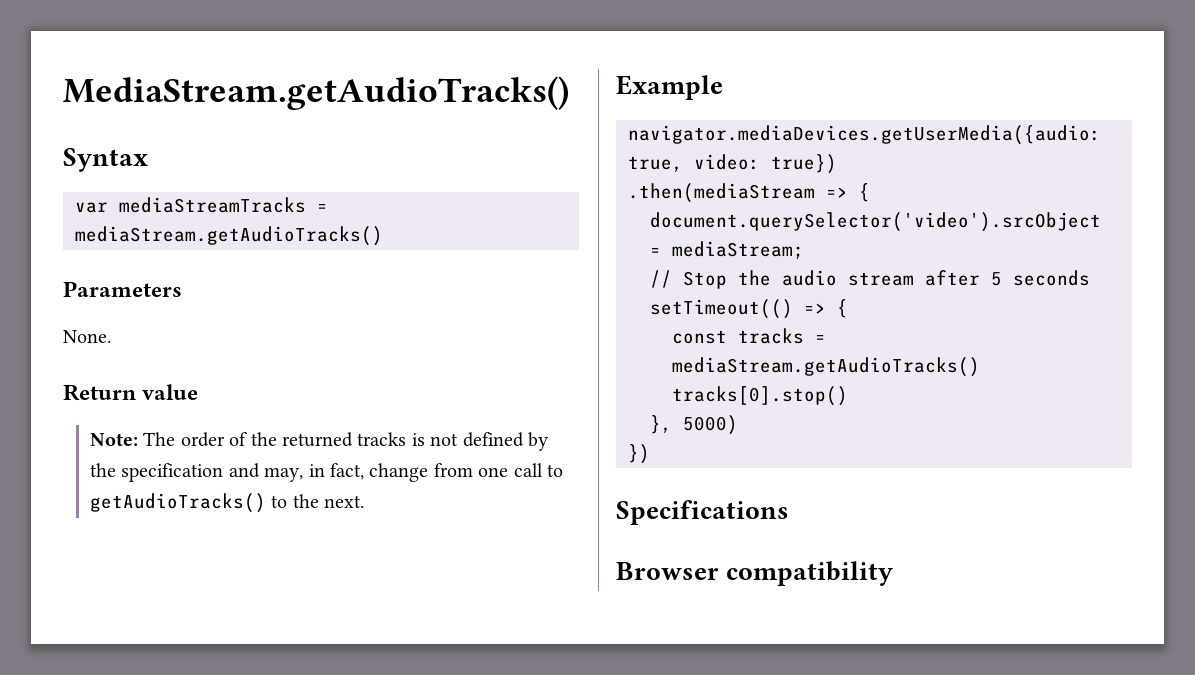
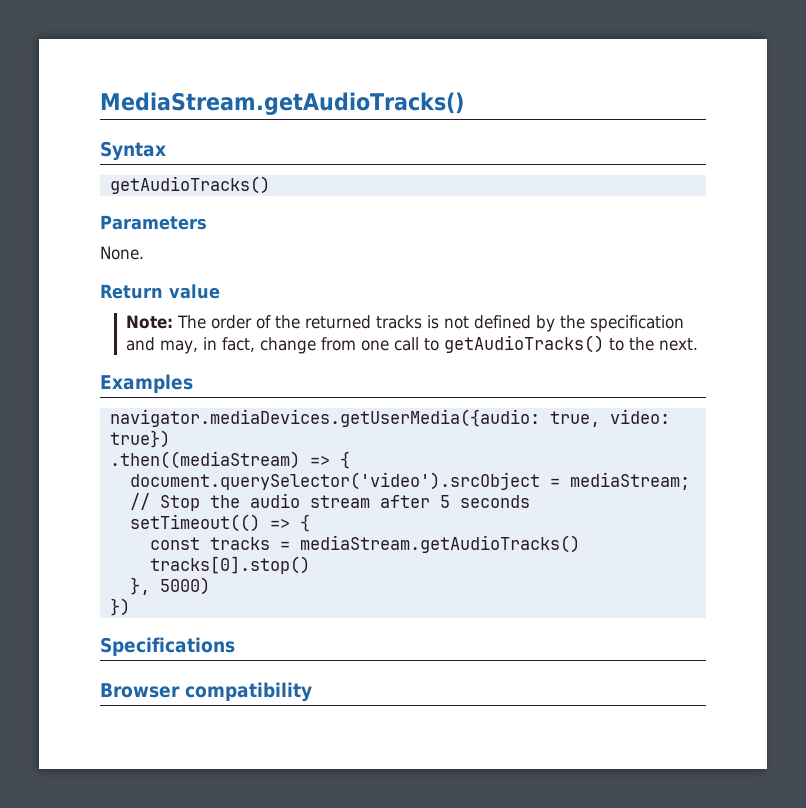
  Syntax
- var mediaStreamTracks = mediaStream.getAudioTracks()
+ getAudioTracks()
- Example
+ Examples
- .then(mediaStream => {
+ .then((mediaStream) => {

